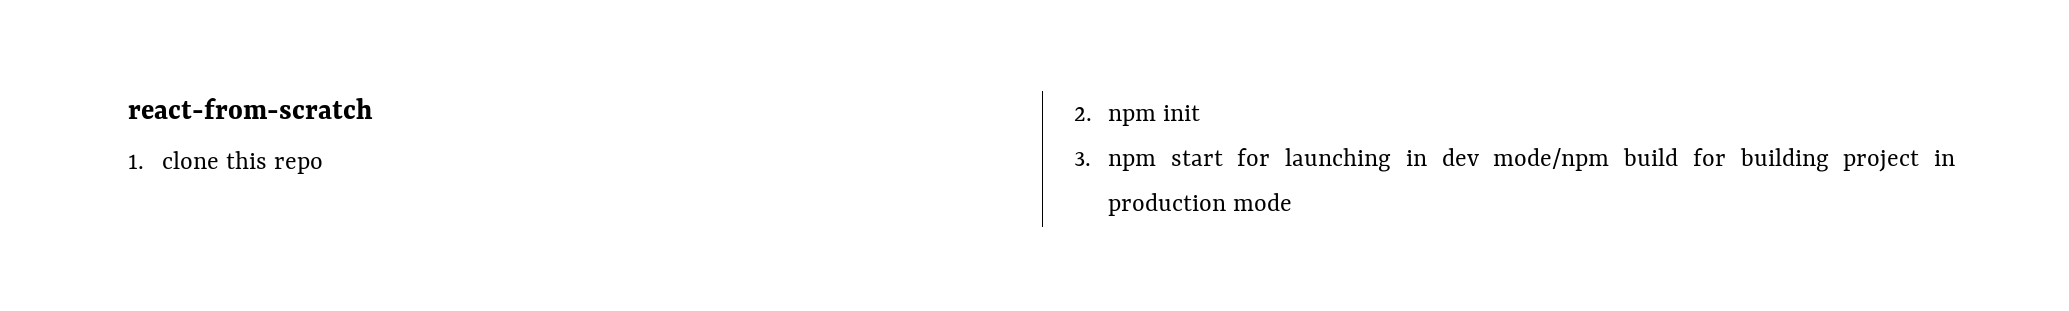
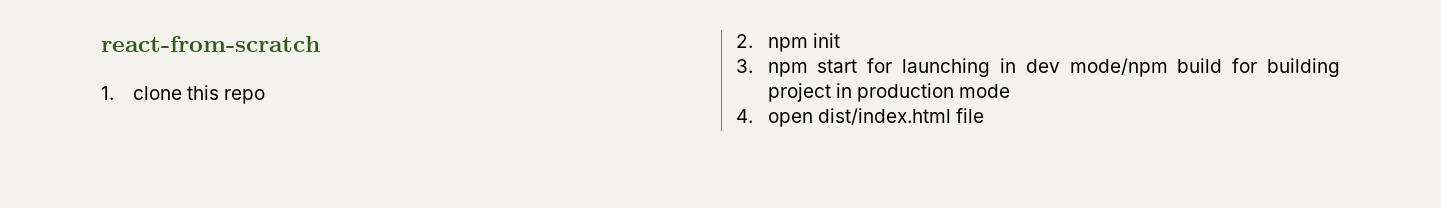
+ 4. open dist/index.html file

